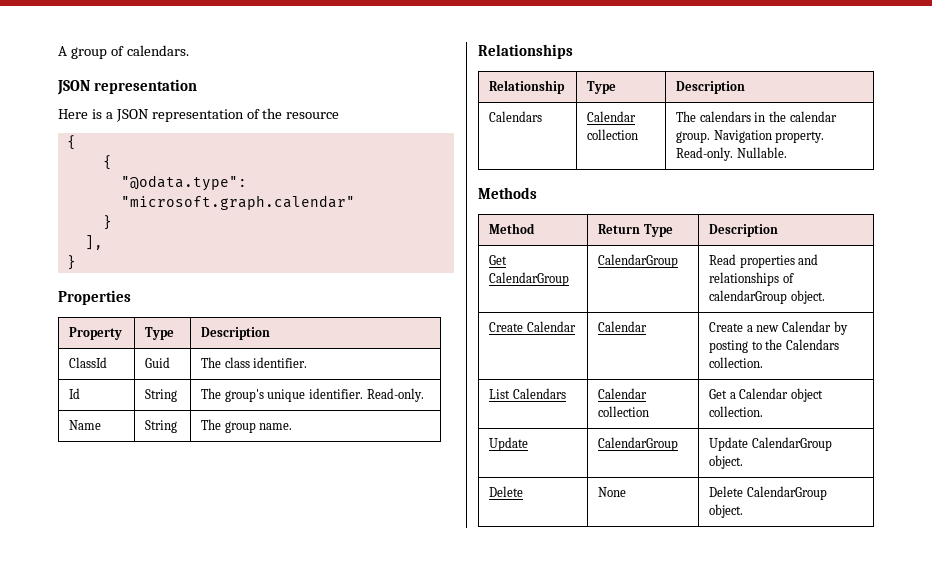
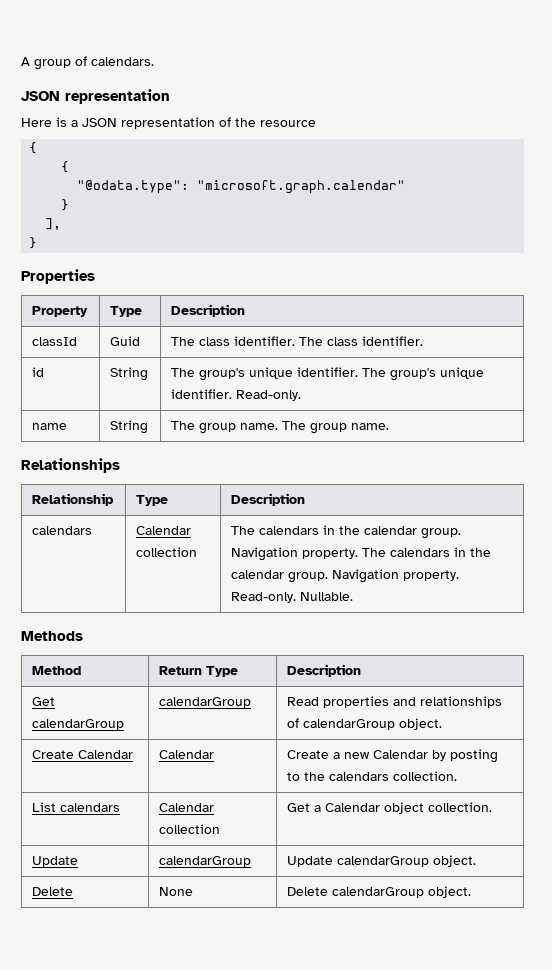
- ClassId | Guid | The class identifier.
- Id | String | The group's unique identifier. Read-only.
+ classId | Guid | The class identifier. The class identifier.
+ id | String | The group's unique identifier. The group's unique identifier. Read-only.
- Name | String | The group name.
+ name | String | The group name. The group name.
- Calendars | Calendar collection | The calendars in the calendar group. Navigation property. Read-only. Nullable.
+ calendars | Calendar collection | The calendars in the calendar group. Navigation property. The calendars in the calendar group. Navigation property. Read-only. Nullable.
- Get CalendarGroup | CalendarGroup | Read properties and relationships of calendarGroup object.
+ Get calendarGroup | calendarGroup | Read properties and relationships of calendarGroup object.
- Create Calendar | Calendar | Create a new Calendar by posting to the Calendars collection.
+ Create Calendar | Calendar | Create a new Calendar by posting to the calendars collection.
- List Calendars | Calendar collection | Get a Calendar object collection.
+ List calendars | Calendar collection | Get a Calendar object collection.
- Update | CalendarGroup | Update CalendarGroup object.
+ Update | calendarGroup | Update calendarGroup object.
- Delete | None | Delete CalendarGroup object.
+ Delete | None | Delete calendarGroup object.

